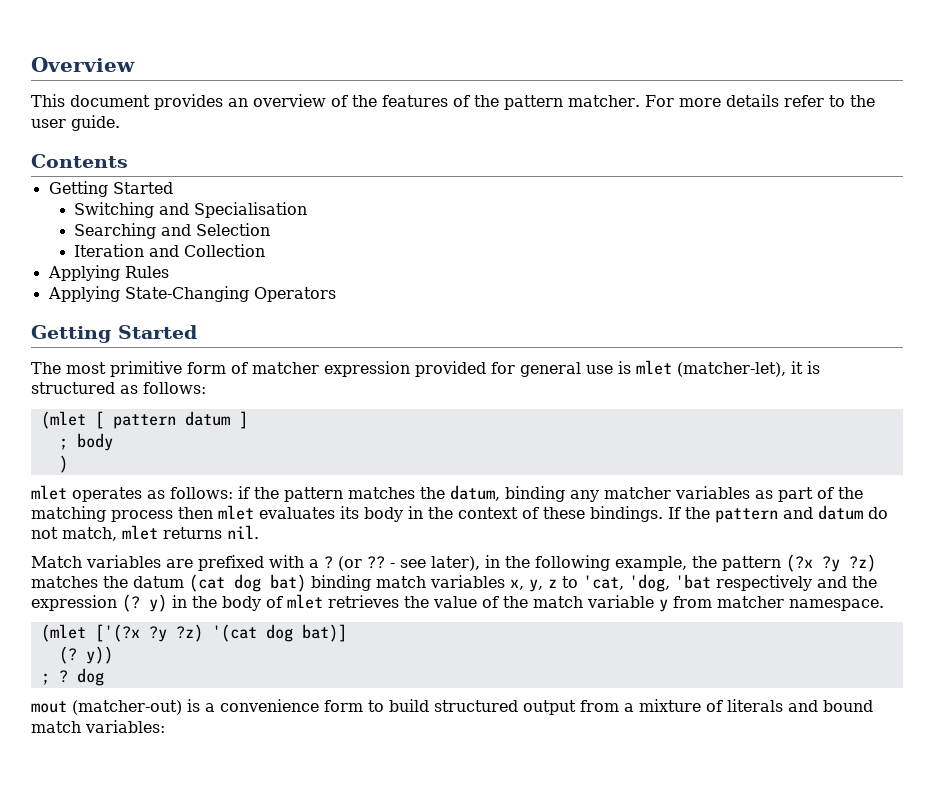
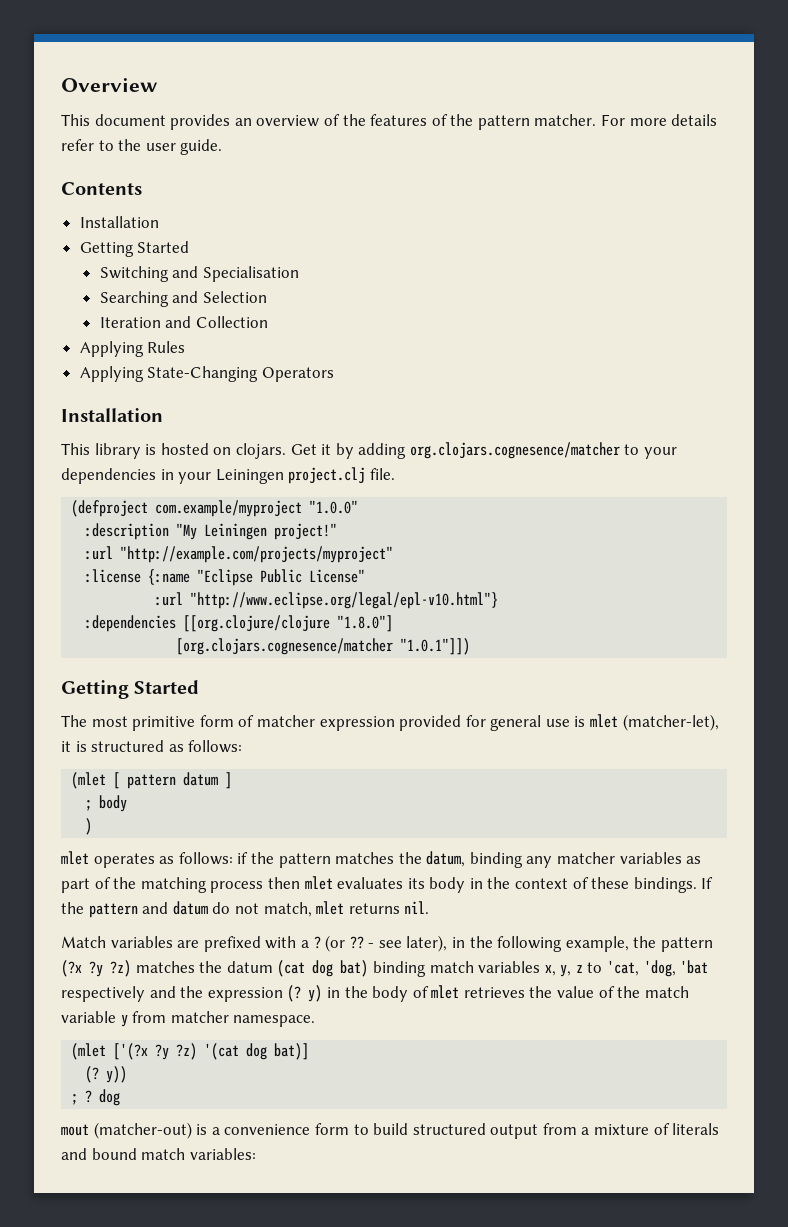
  Contents
+ Installation
  Applying State-Changing Operators
+ Installation
+ This library is hosted on clojars. Get it by adding org.clojars.cognesence/matcher to your dependencies in your Leiningen project.clj file.
+ (defproject com.example/myproject "1.0.0"
+ :description "My Leiningen project!"
+ :url "http://example.com/projects/myproject"
+ :license {:name "Eclipse Public License"
+ :url "http://www.eclipse.org/legal/epl-v10.html"}
+ :dependencies [[org.clojure/clojure "1.8.0"]
+ [org.clojars.cognesence/matcher "1.0.1"]])

